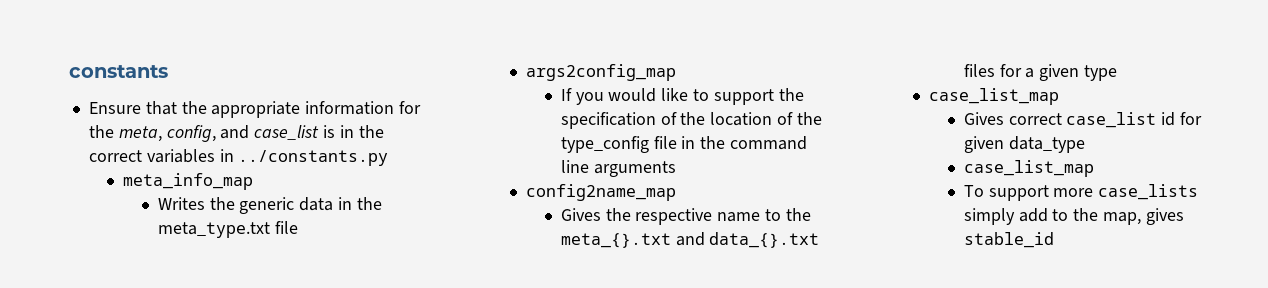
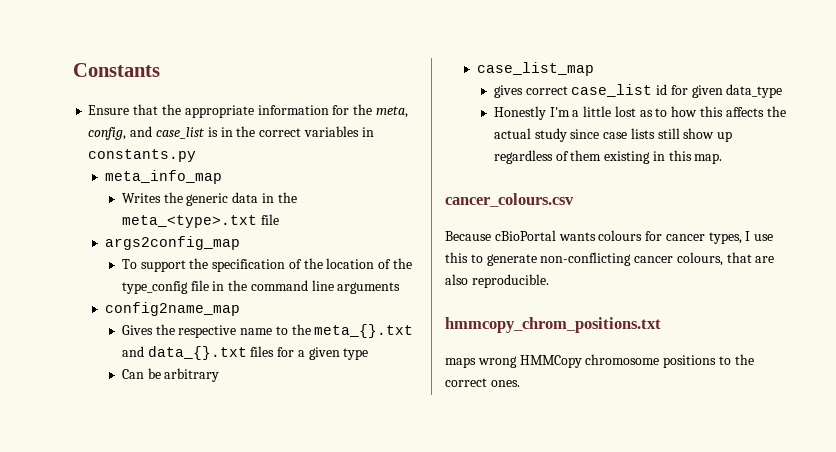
- constants
+ Constants
- Ensure that the appropriate information for the meta, config, and case_list is in the correct variables in ../constants.py
+ Ensure that the appropriate information for the meta, config, and case_list is in the correct variables in constants.py
- Writes the generic data in the meta_type.txt file
+ Writes the generic data in the meta_<type>.txt file
- If you would like to support the specification of the location of the type_config file in the command line arguments
+ To support the specification of the location of the type_config file in the command line arguments
  Gives the respective name to the meta_{}.txt and data_{}.txt files for a given type
+ Can be arbitrary
  case_list_map
- Gives correct case_list id for given data_type
- case_list_map
- To support more case_lists simply add to the map, gives stable_id
+ gives correct case_list id for given data_type
+ Honestly I'm a little lost as to how this affects the actual study since case lists still show up regardless of them existing in this map.
+ cancer_colours.csv
+ Because cBioPortal wants colours for cancer types, I use this to generate non-conflicting cancer colours, that are also reproducible.
+ hmmcopy_chrom_positions.txt
+ maps wrong HMMCopy chromosome positions to the correct ones.

